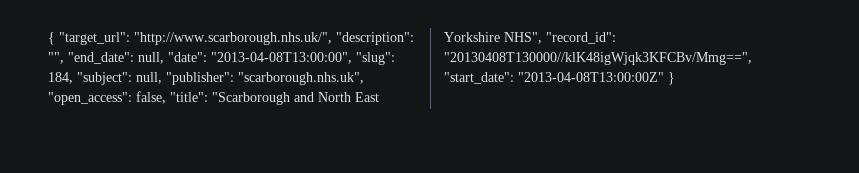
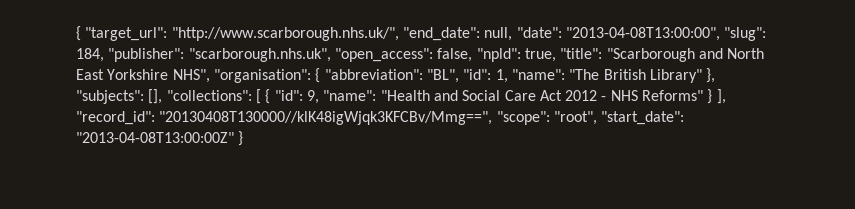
- { "target_url": "http://www.scarborough.nhs.uk/", "description": "", "end_date": null, "date": "2013-04-08T13:00:00", "slug": 184, "subject": null, "publisher": "scarborough.nhs.uk", "open_access": false, "title": "Scarborough and North East Yorkshire NHS", "record_id": "20130408T130000//klK48igWjqk3KFCBv/Mmg==", "start_date": "2013-04-08T13:00:00Z" }
+ { "target_url": "http://www.scarborough.nhs.uk/", "end_date": null, "date": "2013-04-08T13:00:00", "slug": 184, "publisher": "scarborough.nhs.uk", "open_access": false, "npld": true, "title": "Scarborough and North East Yorkshire NHS", "organisation": { "abbreviation": "BL", "id": 1, "name": "The British Library" }, "subjects": [], "collections": [ { "id": 9, "name": "Health and Social Care Act 2012 - NHS Reforms" } ], "record_id": "20130408T130000//klK48igWjqk3KFCBv/Mmg==", "scope": "root", "start_date": "2013-04-08T13:00:00Z" }

